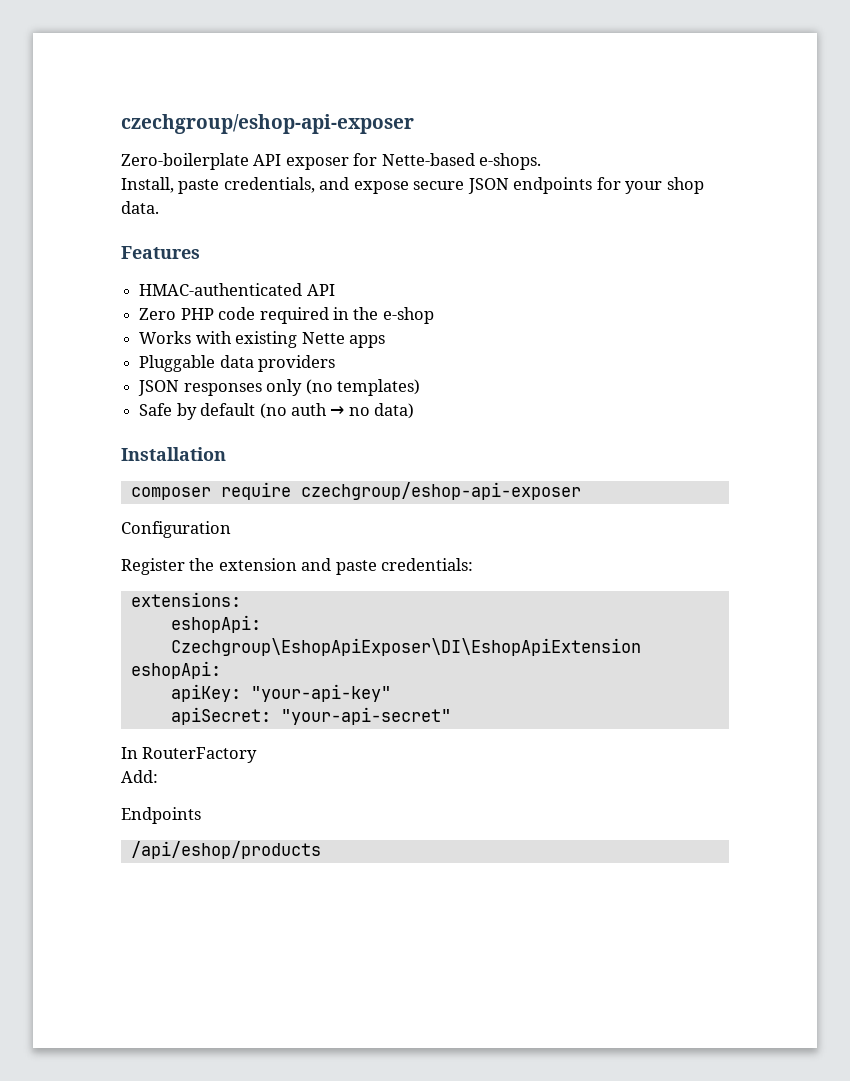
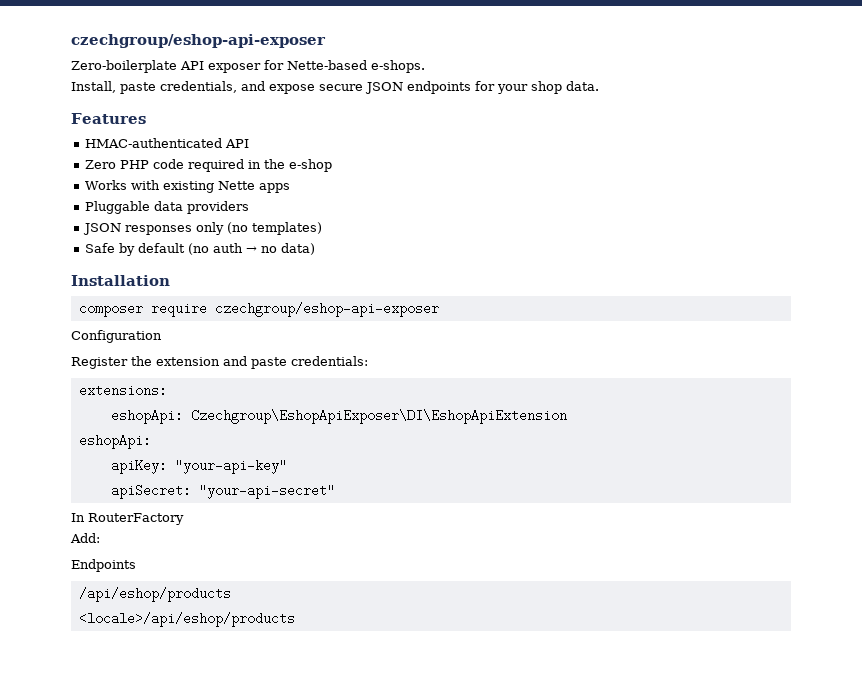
+ <locale>/api/eshop/products

